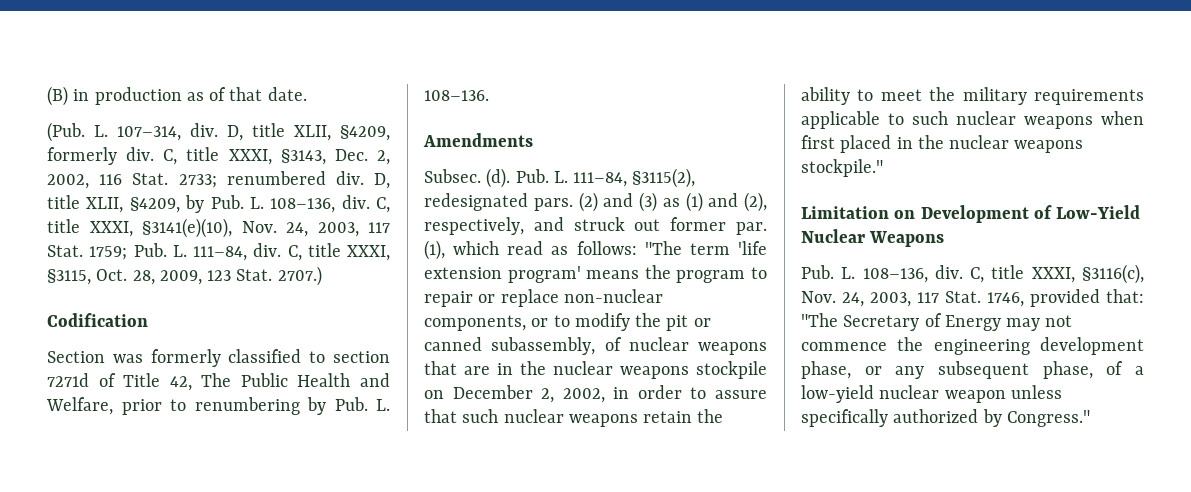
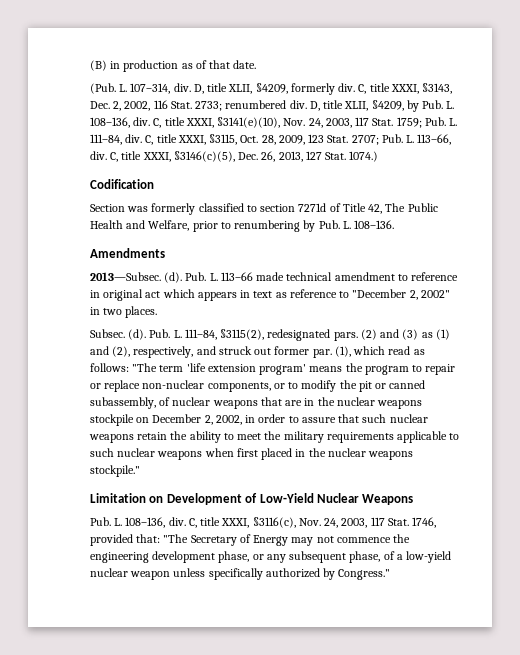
- 2707.)
+ 2707; Pub. L. 113–66, div. C, title XXXI, §3146(c)(5), Dec. 26, 2013, 127 Stat. 1074.)
+ 2013—Subsec. (d). Pub. L. 113–66 made technical amendment to reference in original act which appears in text as reference to "December 2, 2002" in two places.

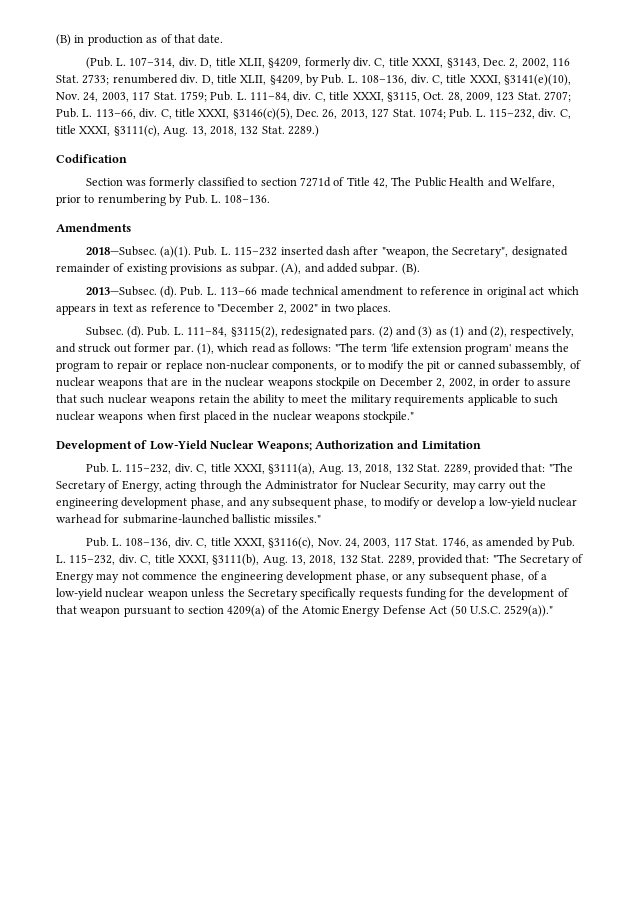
- 1074.)
+ 1074; Pub. L. 115–232, div. C, title XXXI, §3111(c), Aug. 13, 2018, 132 Stat. 2289.)
+ 2018—Subsec. (a)(1). Pub. L. 115–232 inserted dash after "weapon, the Secretary", designated remainder of existing provisions as subpar. (A), and added subpar. (B).
- Limitation on Development of Low-Yield Nuclear Weapons
+ Development of Low-Yield Nuclear Weapons; Authorization and Limitation
+ Pub. L. 115–232, div. C, title XXXI, §3111(a), Aug. 13, 2018, 132 Stat. 2289, provided that: "The Secretary of Energy, acting through the Administrator for Nuclear Security, may carry out the engineering development phase, and any subsequent phase, to modify or develop a low-yield nuclear warhead for submarine-launched ballistic missiles."
- 1746, provided that: "The Secretary of Energy may not commence the engineering development phase, or any subsequent phase, of a low-yield nuclear weapon unless specifically authorized by Congress."
+ 1746, as amended by Pub. L. 115–232, div. C, title XXXI, §3111(b), Aug. 13, 2018, 132 Stat. 2289, provided that: "The Secretary of Energy may not commence the engineering development phase, or any subsequent phase, of a low-yield nuclear weapon unless the Secretary specifically requests funding for the development of that weapon pursuant to section 4209(a) of the Atomic Energy Defense Act (50 U.S.C. 2529(a))."

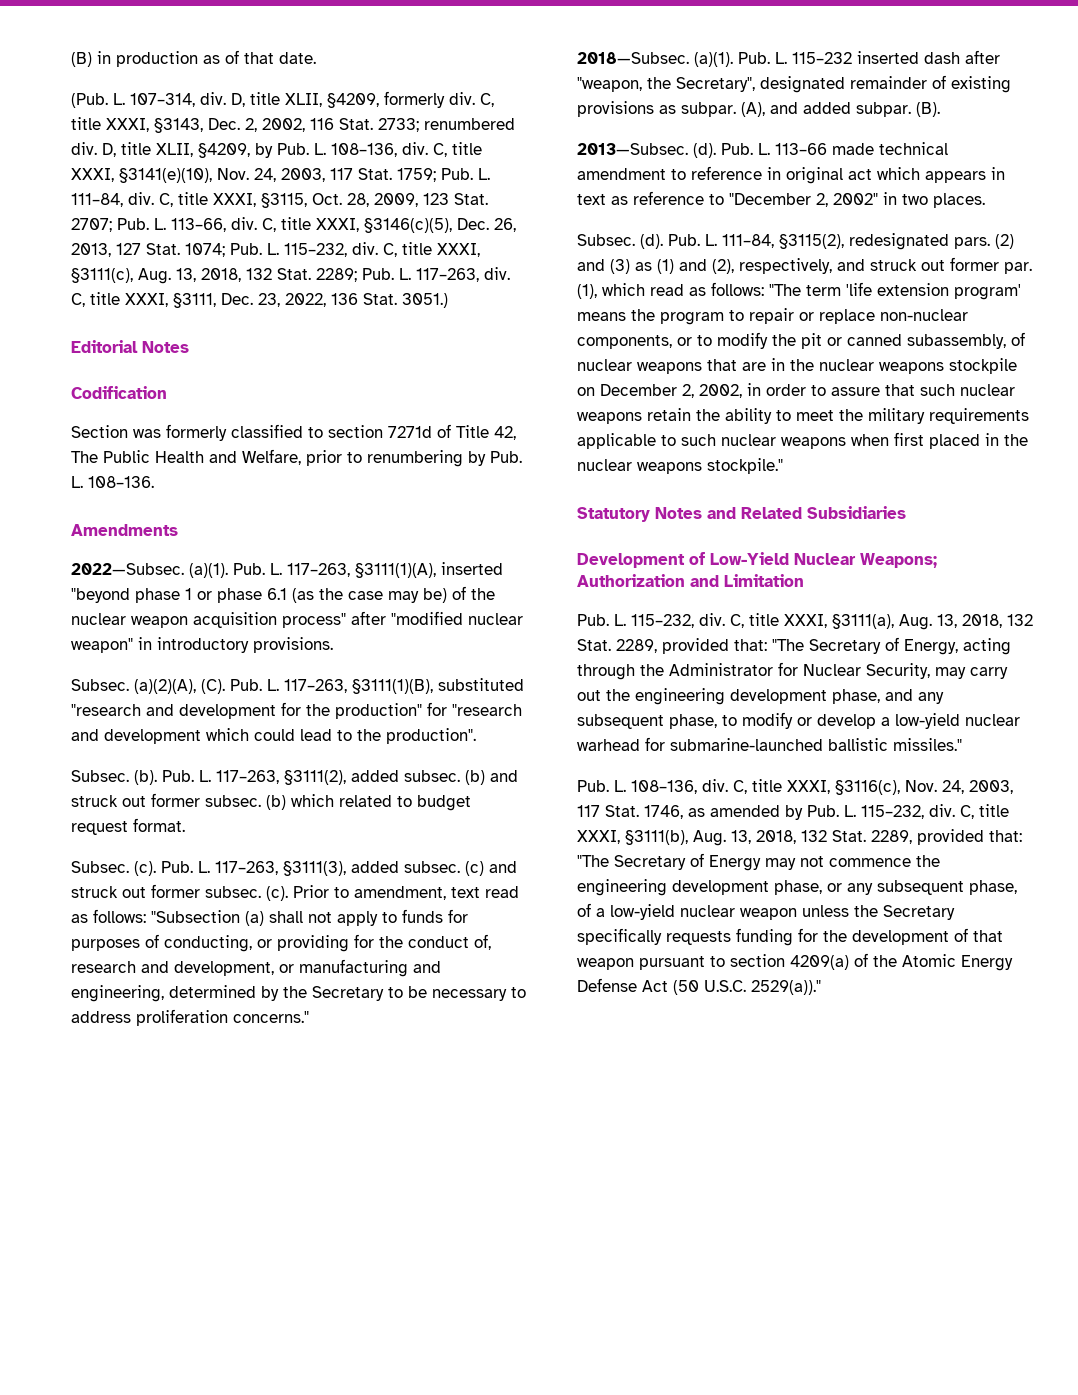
- 2289.)
+ 2289; Pub. L. 117–263, div. C, title XXXI, §3111, Dec. 23, 2022, 136 Stat. 3051.)
+ Editorial Notes
+ 2022—Subsec. (a)(1). Pub. L. 117–263, §3111(1)(A), inserted "beyond phase 1 or phase 6.1 (as the case may be) of the nuclear weapon acquisition process" after "modified nuclear weapon" in introductory provisions.
+ Subsec. (a)(2)(A), (C). Pub. L. 117–263, §3111(1)(B), substituted "research and development for the production" for "research and development which could lead to the production".
+ Subsec. (b). Pub. L. 117–263, §3111(2), added subsec. (b) and struck out former subsec. (b) which related to budget request format.
+ Subsec. (c). Pub. L. 117–263, §3111(3), added subsec. (c) and struck out former subsec. (c). Prior to amendment, text read as follows: "Subsection (a) shall not apply to funds for purposes of conducting, or providing for the conduct of, research and development, or manufacturing and engineering, determined by the Secretary to be necessary to address proliferation concerns."
+ Statutory Notes and Related Subsidiaries

